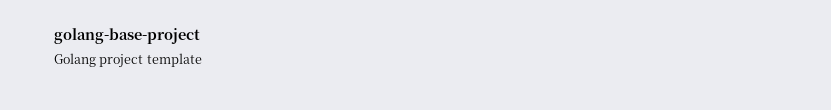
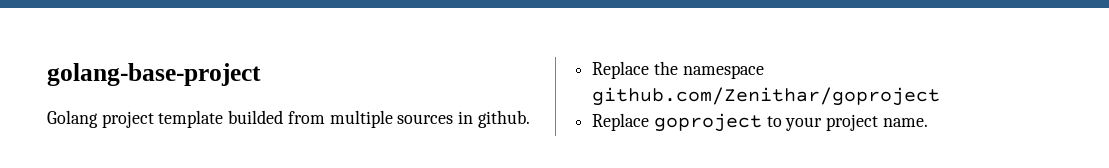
- Golang project template
+ Golang project template builded from multiple sources in github.
+ Replace the namespace github.com/Zenithar/goproject
+ Replace goproject to your project name.

